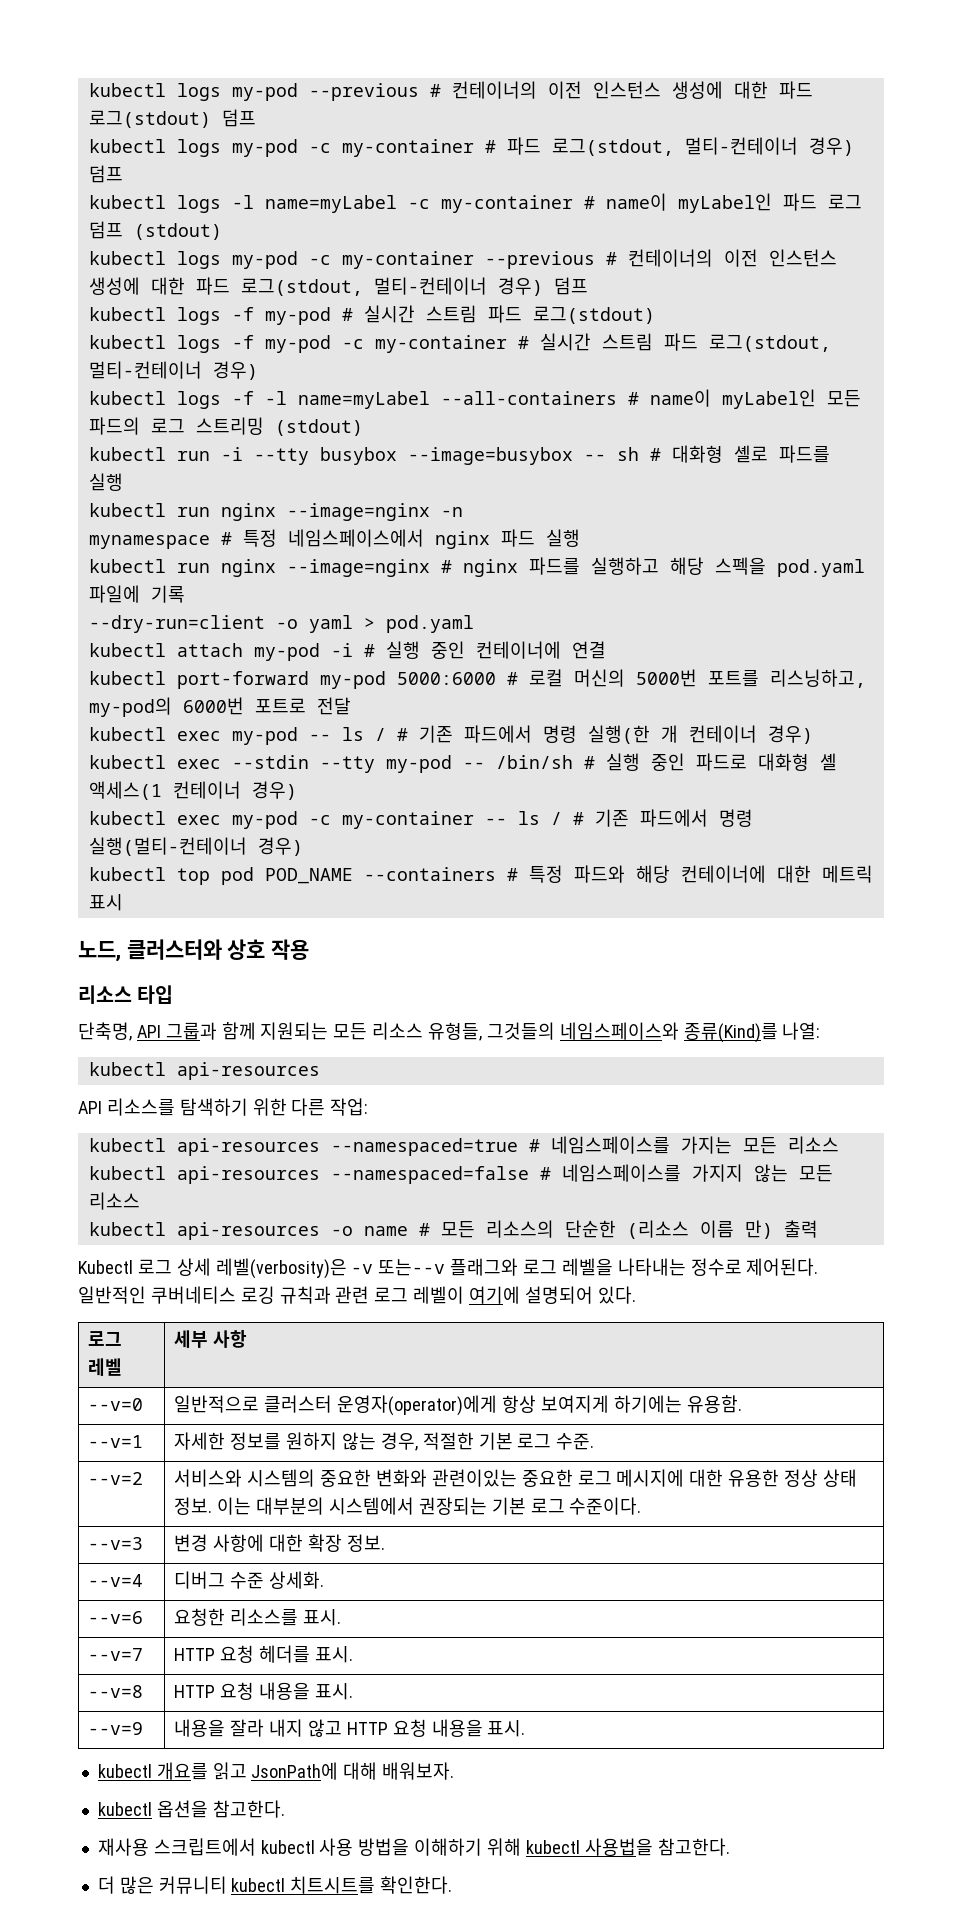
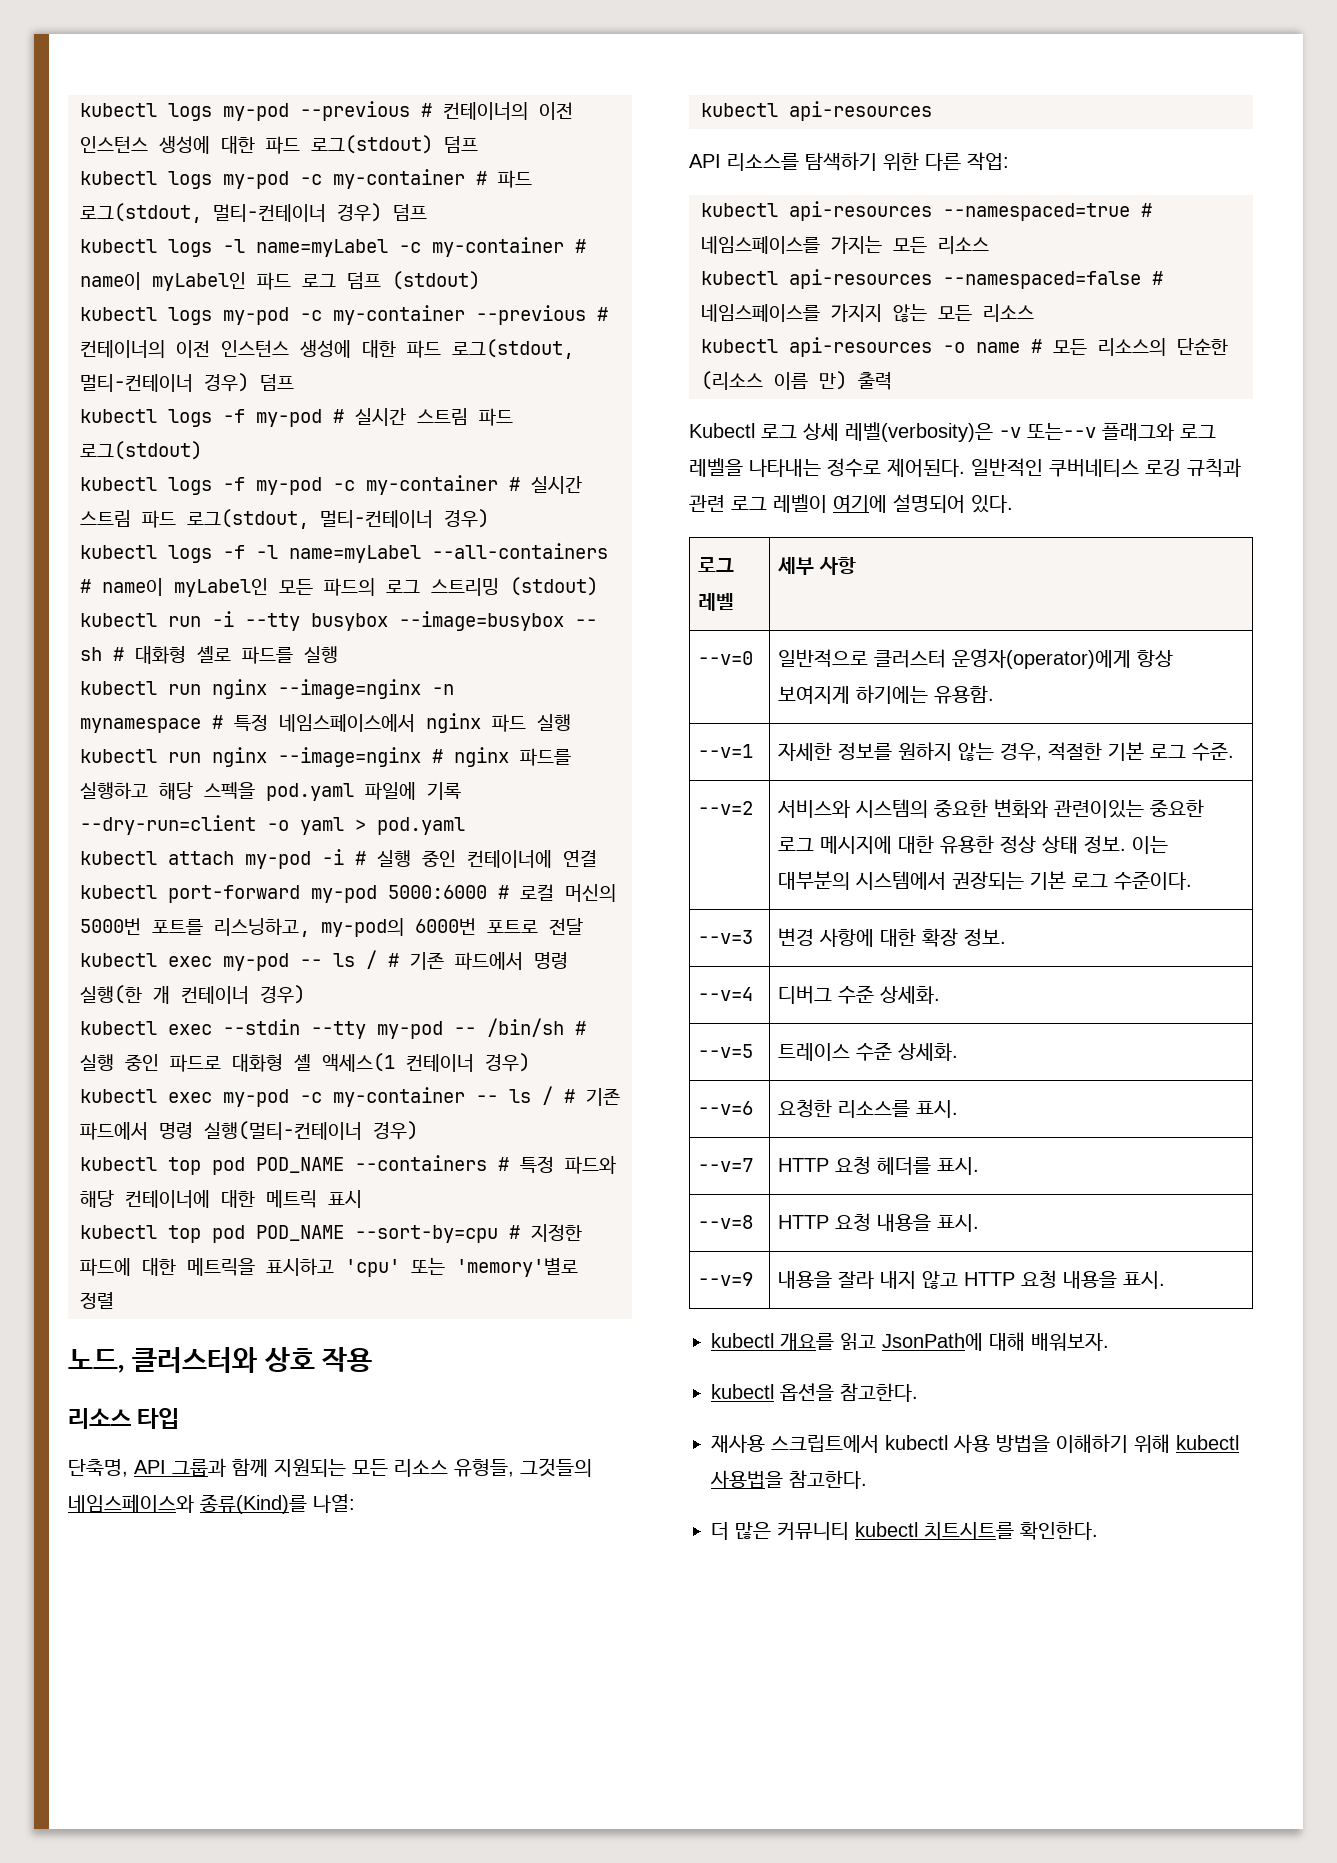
+ kubectl top pod POD_NAME --sort-by=cpu # 지정한 파드에 대한 메트릭을 표시하고 'cpu' 또는 'memory'별로 정렬
+ --v=5 | 트레이스 수준 상세화.

